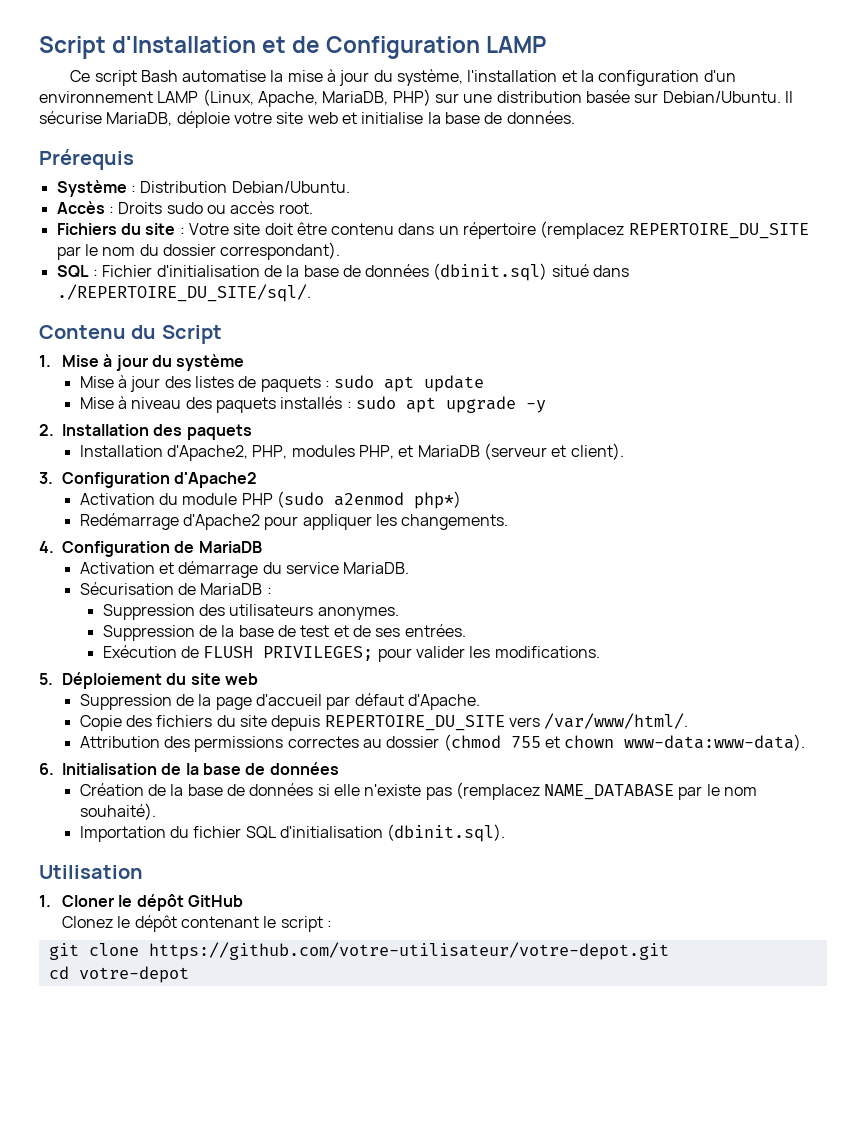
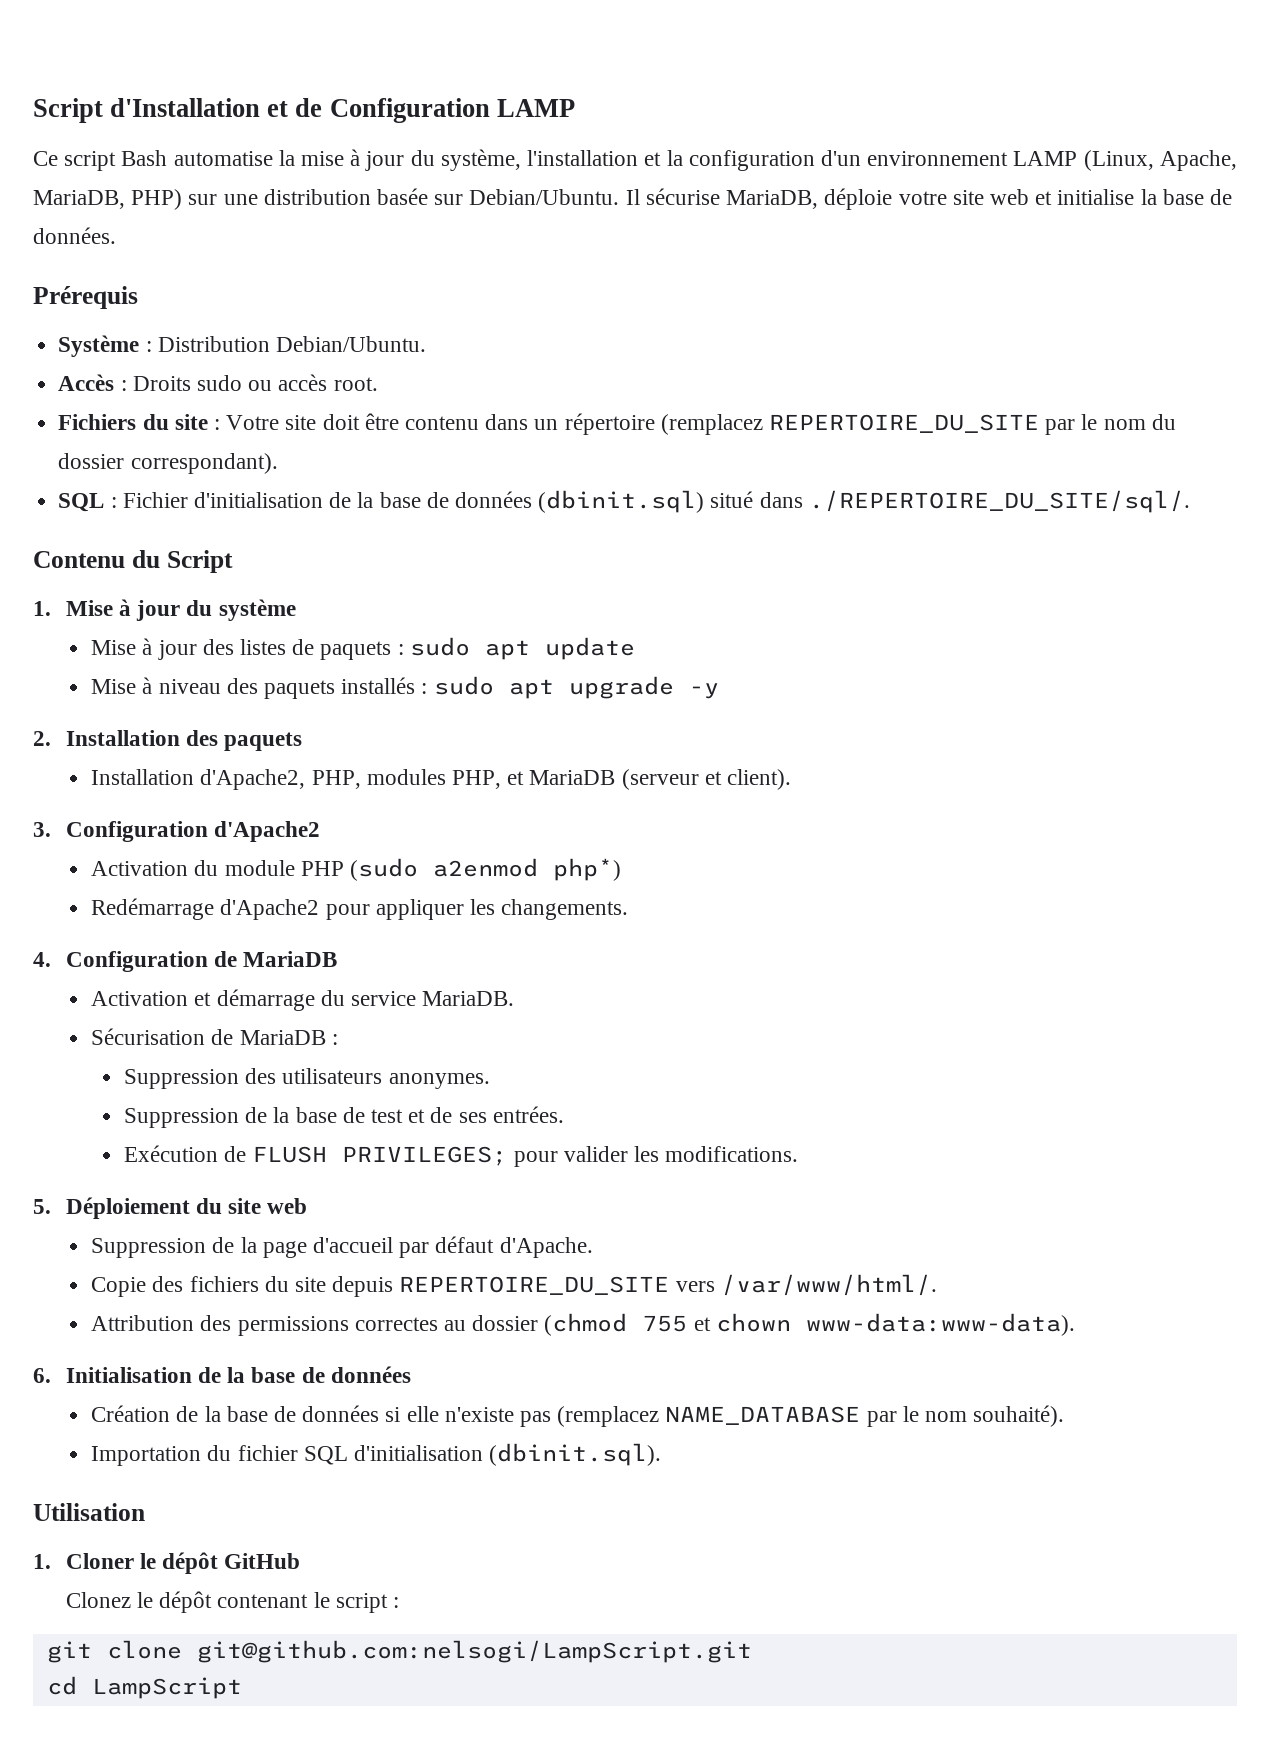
- git clone https://github.com/votre-utilisateur/votre-depot.git
+ git clone git@github.com:nelsogi/LampScript.git
- cd votre-depot
+ cd LampScript

